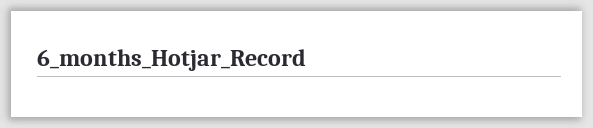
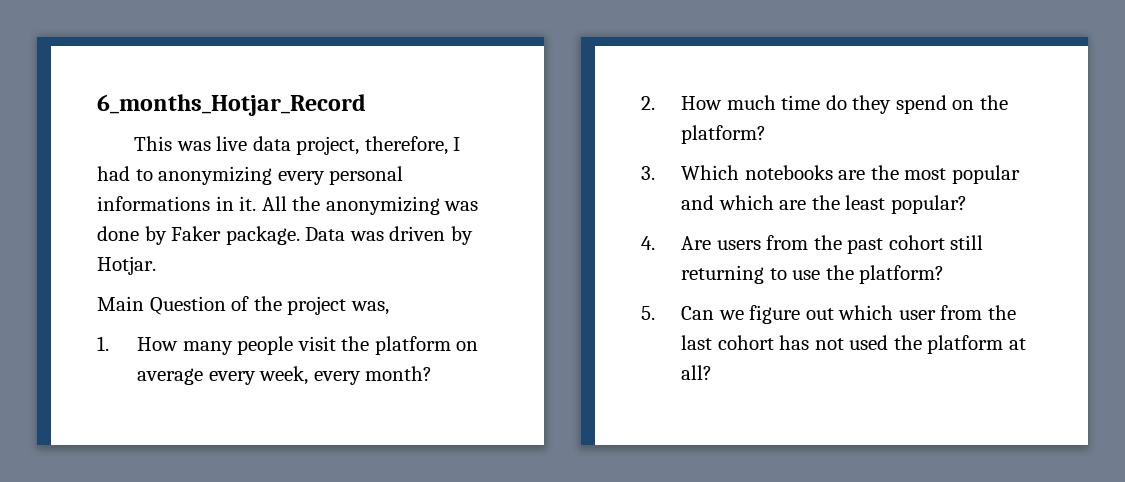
+ This was live data project, therefore, I had to anonymizing every personal informations in it. All the anonymizing was done by Faker package. Data was driven by Hotjar.
+ Main Question of the project was,
+ 1. How many people visit the platform on average every week, every month?
+ 2. How much time do they spend on the platform?
+ 3. Which notebooks are the most popular and which are the least popular?
+ 4. Are users from the past cohort still returning to use the platform?
+ 5. Can we figure out which user from the last cohort has not used the platform at all?

